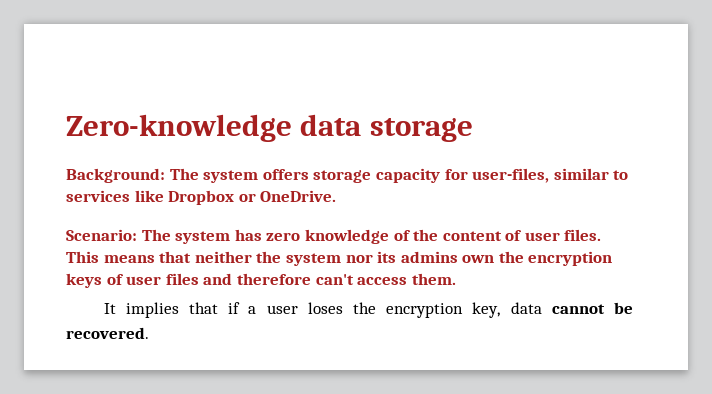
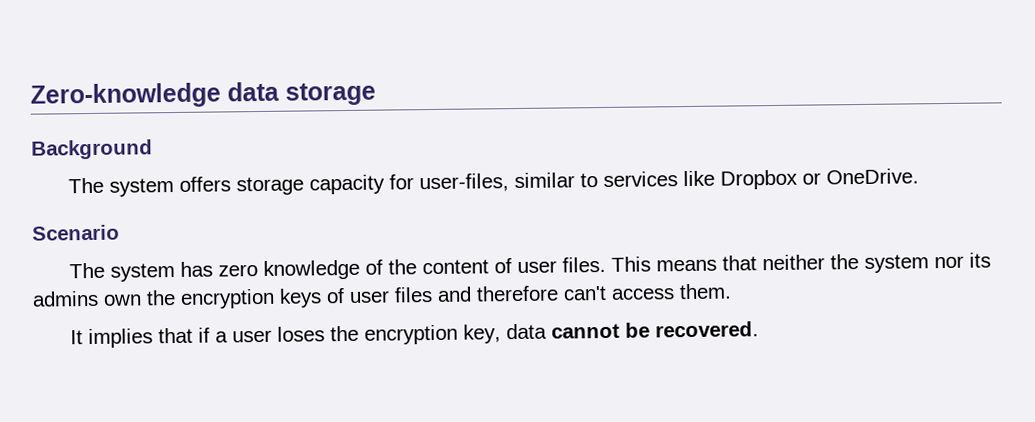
- Background: The system offers storage capacity for user-files, similar to services like Dropbox or OneDrive.
+ Background
+ The system offers storage capacity for user-files, similar to services like Dropbox or OneDrive.
- Scenario: The system has zero knowledge of the content of user files.
+ Scenario
+ The system has zero knowledge of the content of user files.

